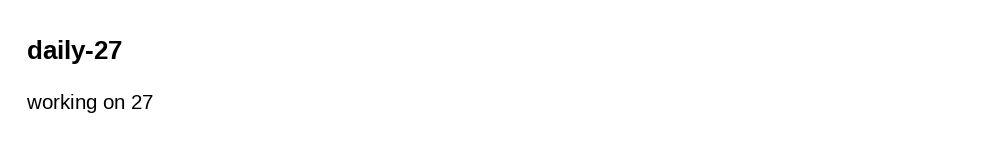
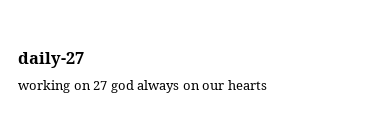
- working on 27
+ working on 27 god always on our hearts

